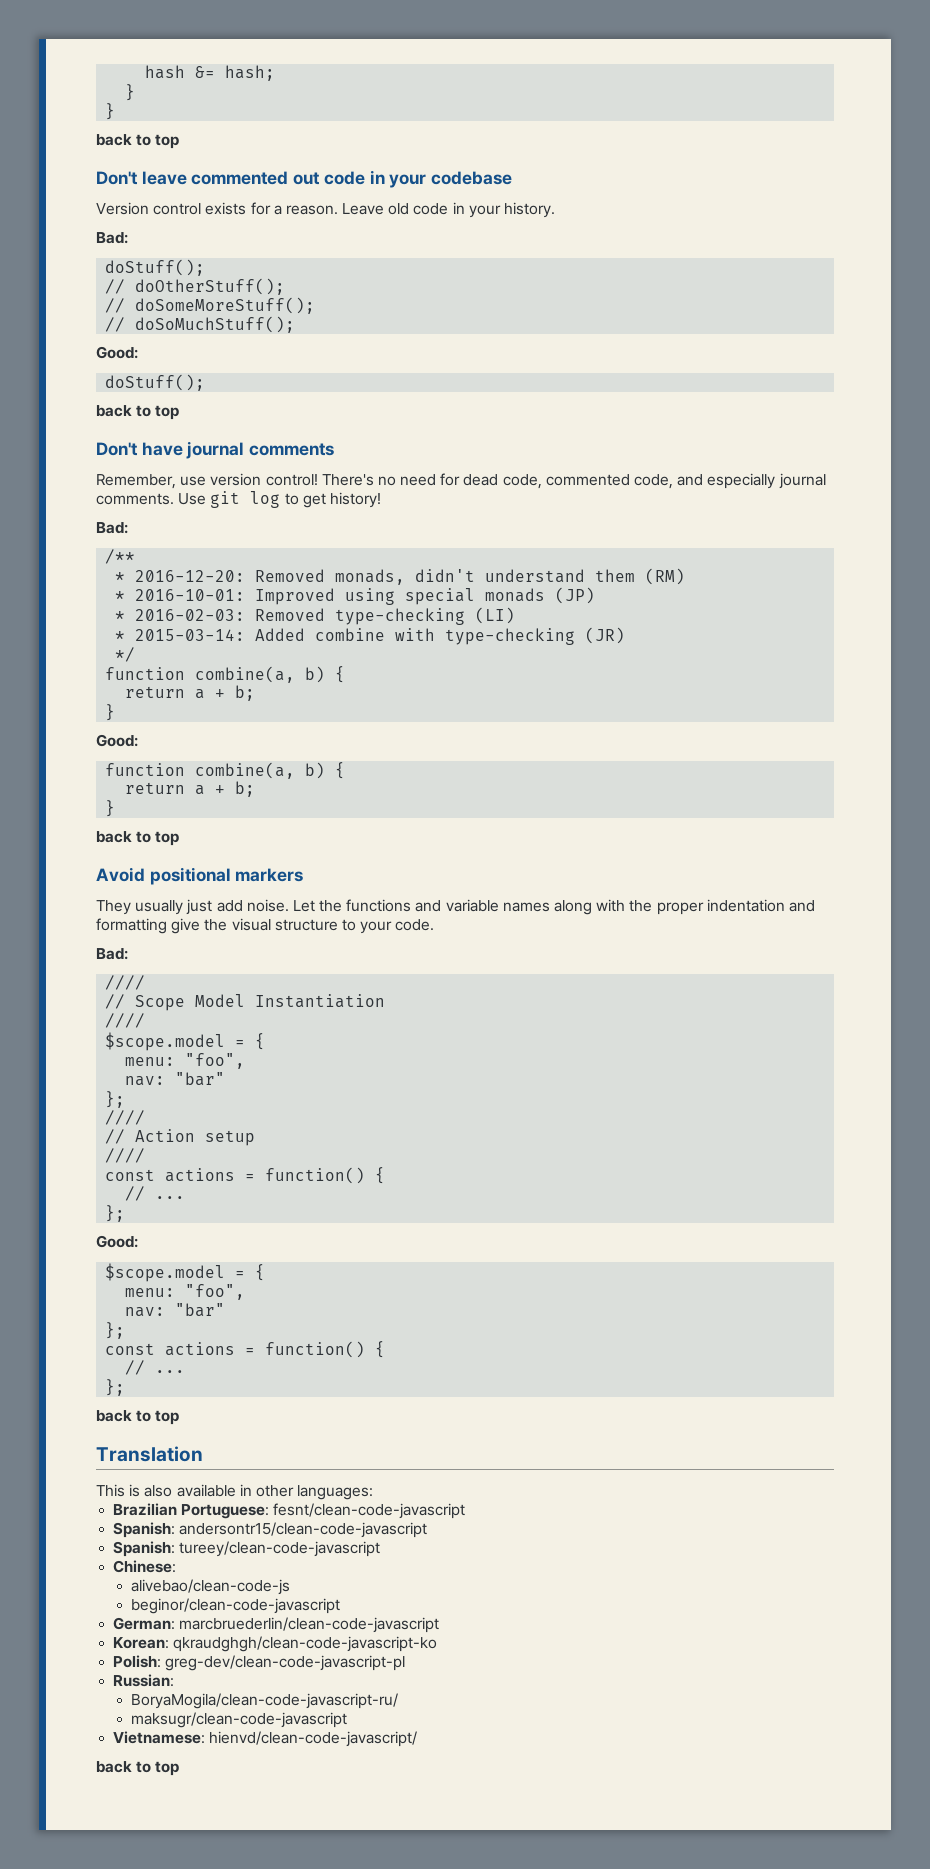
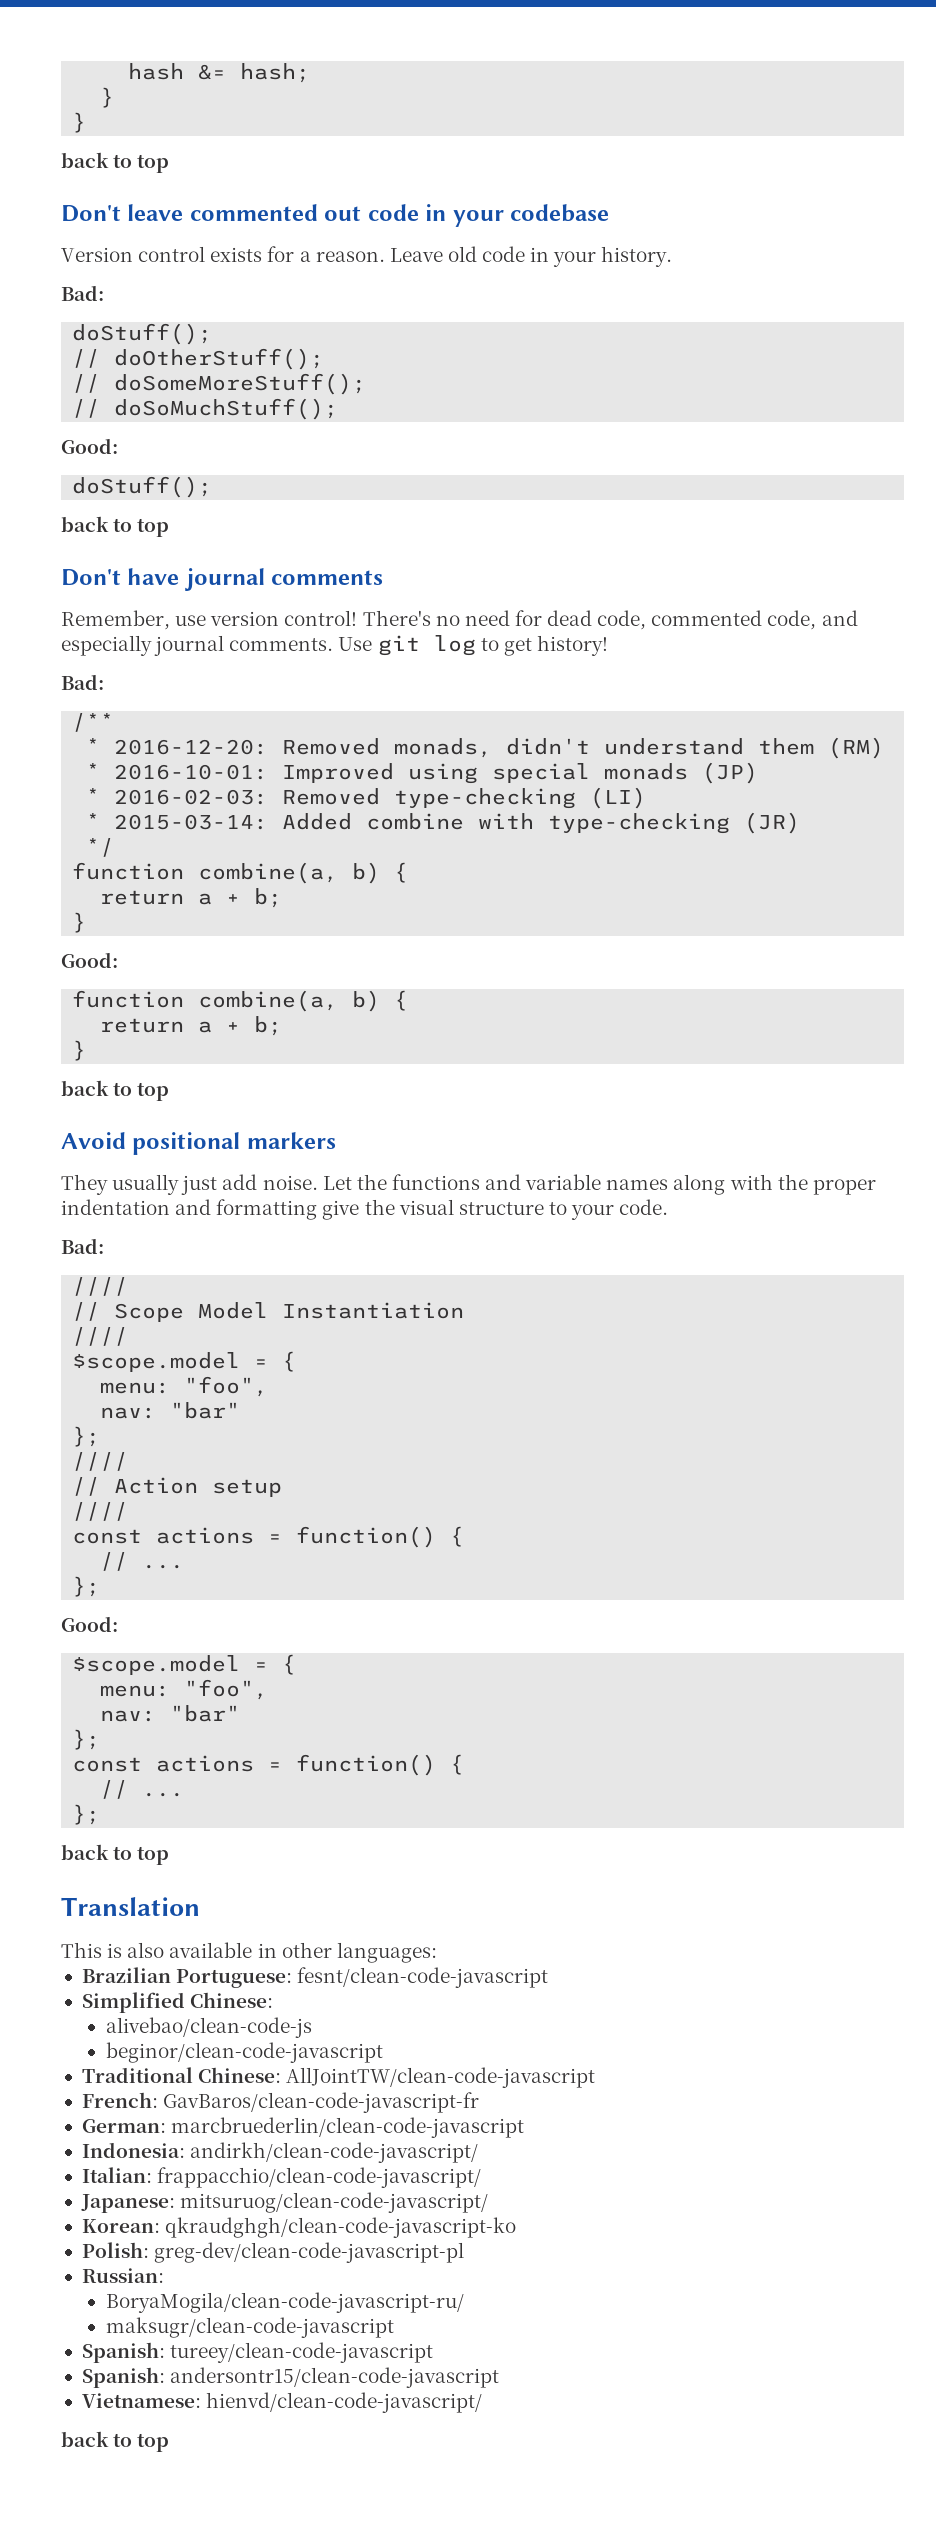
- Spanish: andersontr15/clean-code-javascript
- Spanish: tureey/clean-code-javascript
- Chinese:
+ Simplified Chinese:
+ Traditional Chinese: AllJointTW/clean-code-javascript
+ French: GavBaros/clean-code-javascript-fr
  German: marcbruederlin/clean-code-javascript
+ Indonesia: andirkh/clean-code-javascript/
+ Italian: frappacchio/clean-code-javascript/
+ Japanese: mitsuruog/clean-code-javascript/
+ Spanish: tureey/clean-code-javascript
+ Spanish: andersontr15/clean-code-javascript

